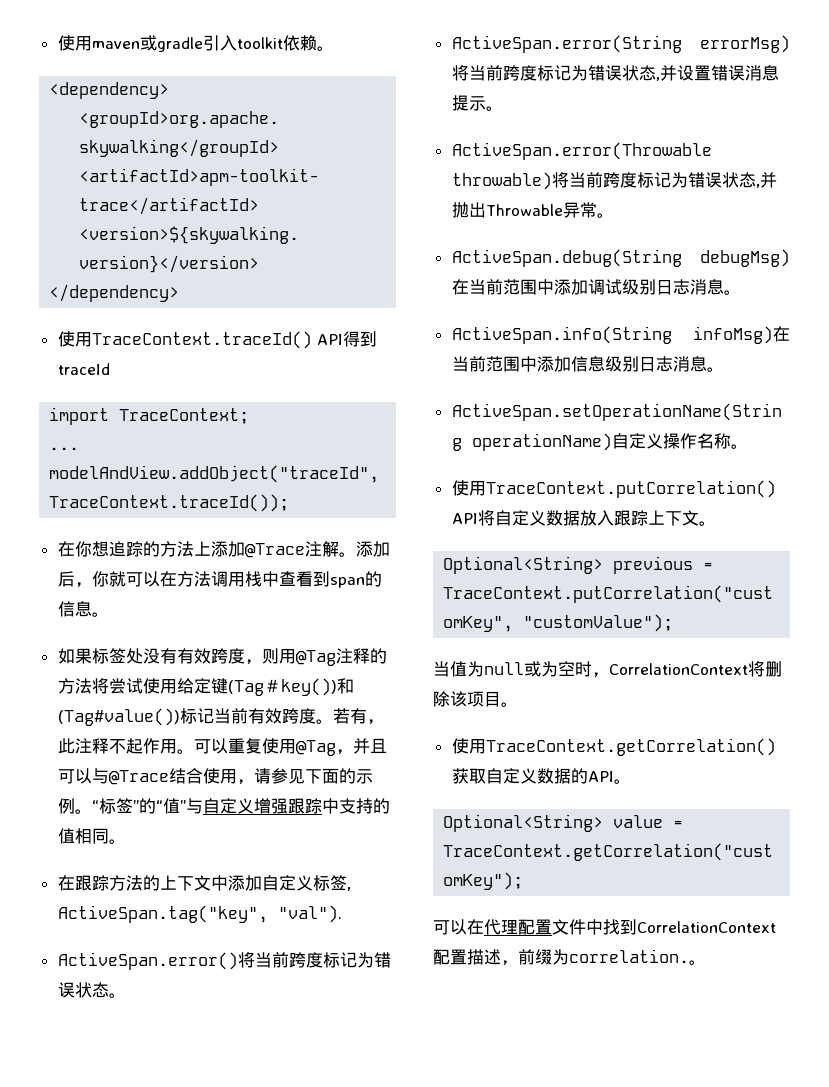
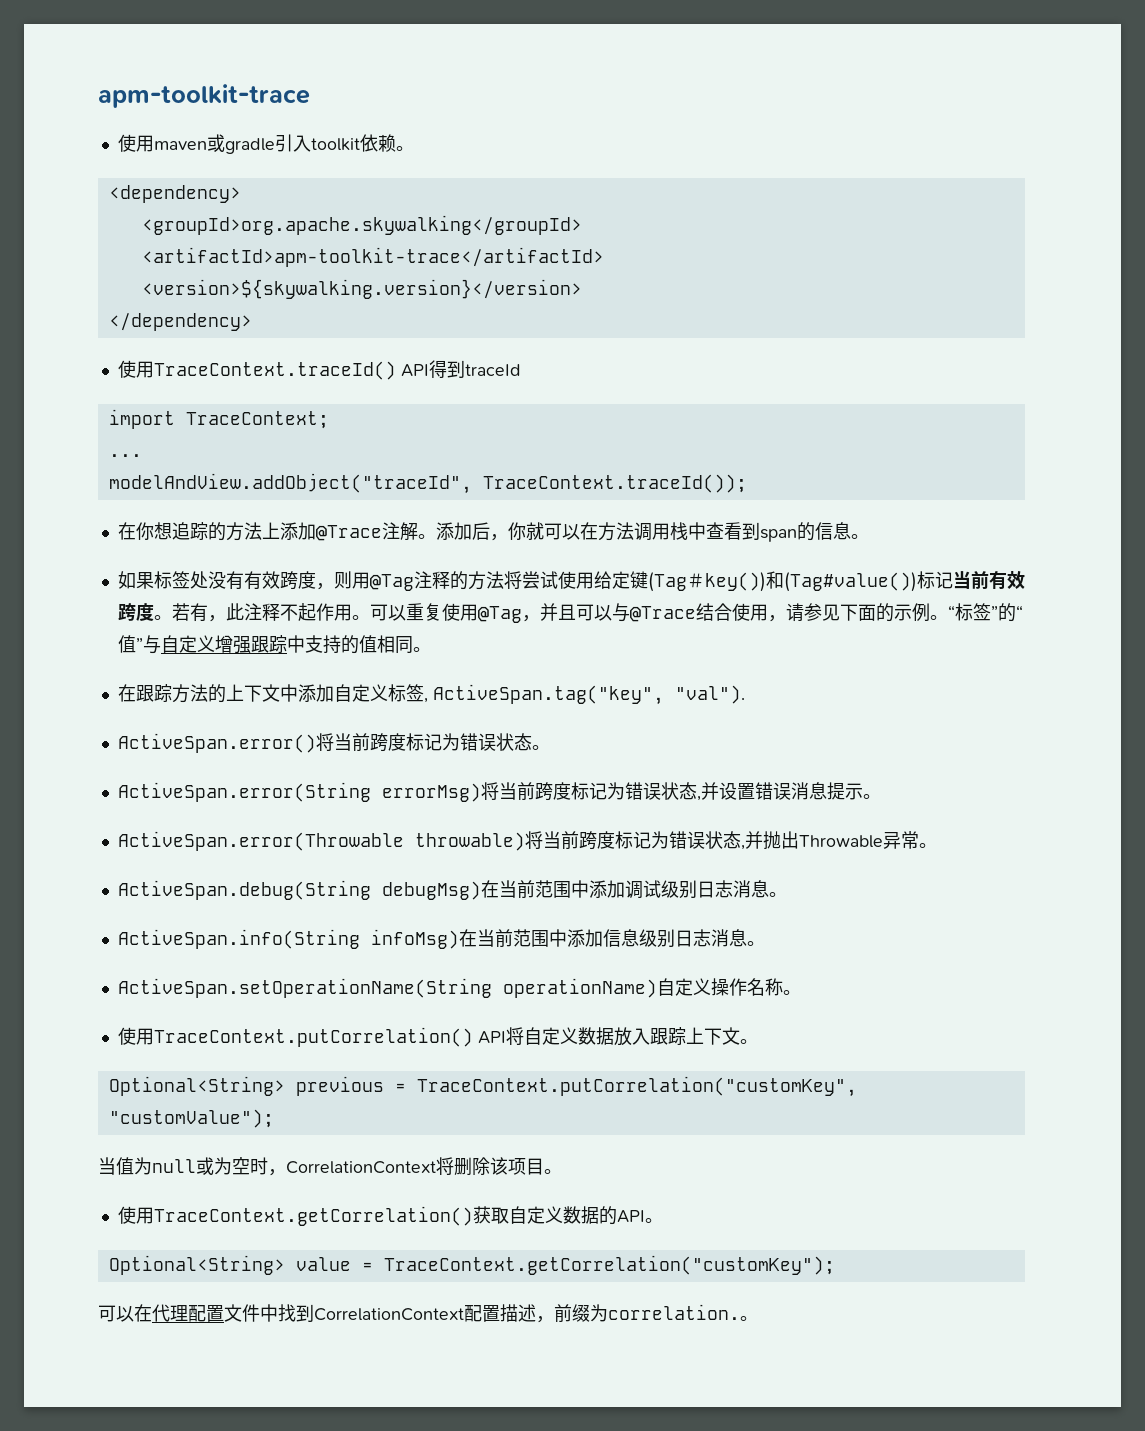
+ apm-toolkit-trace

